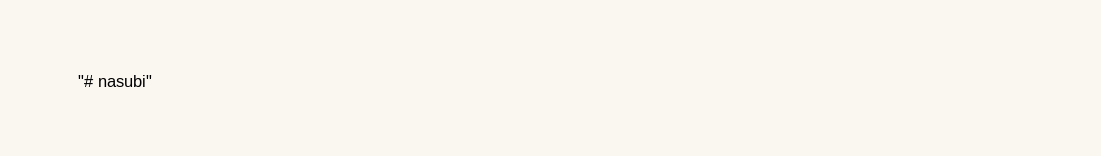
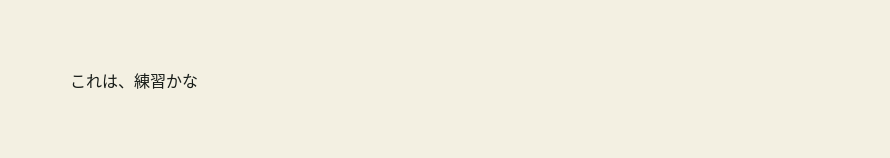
- "# nasubi"
+ これは、練習かな

